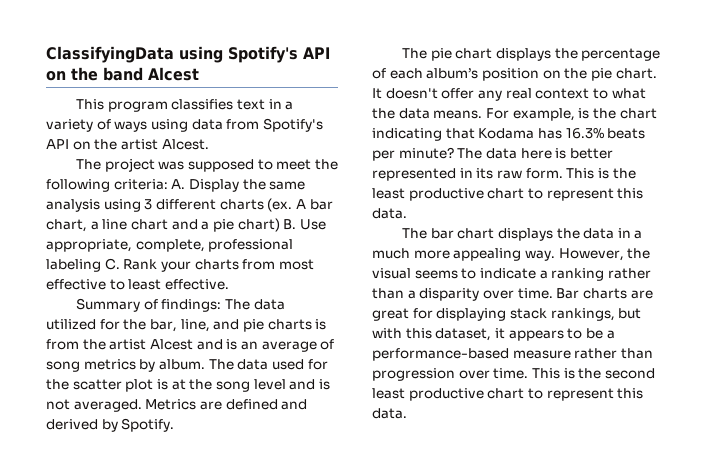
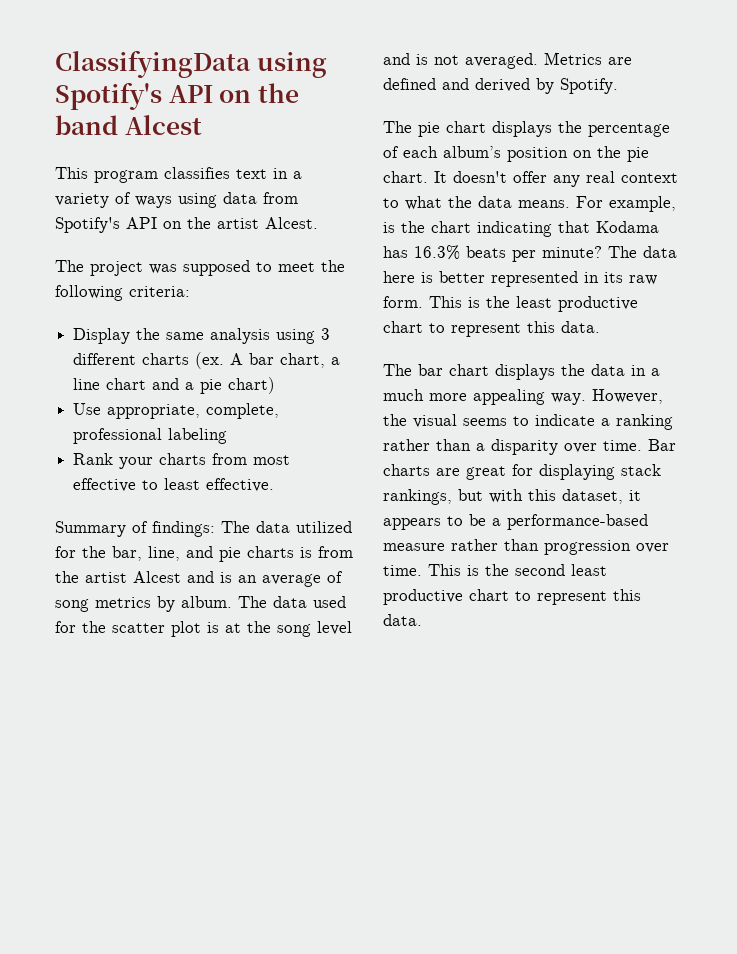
- The project was supposed to meet the following criteria: A. Display the same analysis using 3 different charts (ex.
+ The project was supposed to meet the following criteria:
+ Display the same analysis using 3 different charts (ex.
- A bar chart, a line chart and a pie chart) B. Use appropriate, complete, professional labeling C. Rank your charts from most effective to least effective.
+ A bar chart, a line chart and a pie chart)
+ Use appropriate, complete, professional labeling
+ Rank your charts from most effective to least effective.

